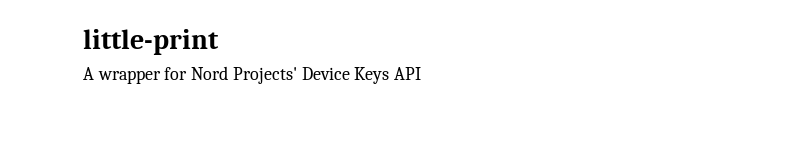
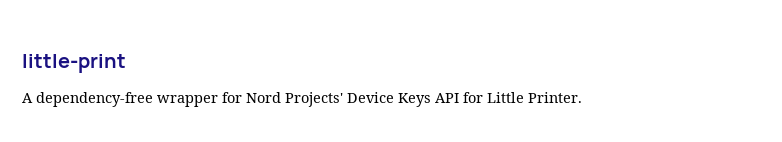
- A wrapper for Nord Projects' Device Keys API
+ A dependency-free wrapper for Nord Projects' Device Keys API for Little Printer.

